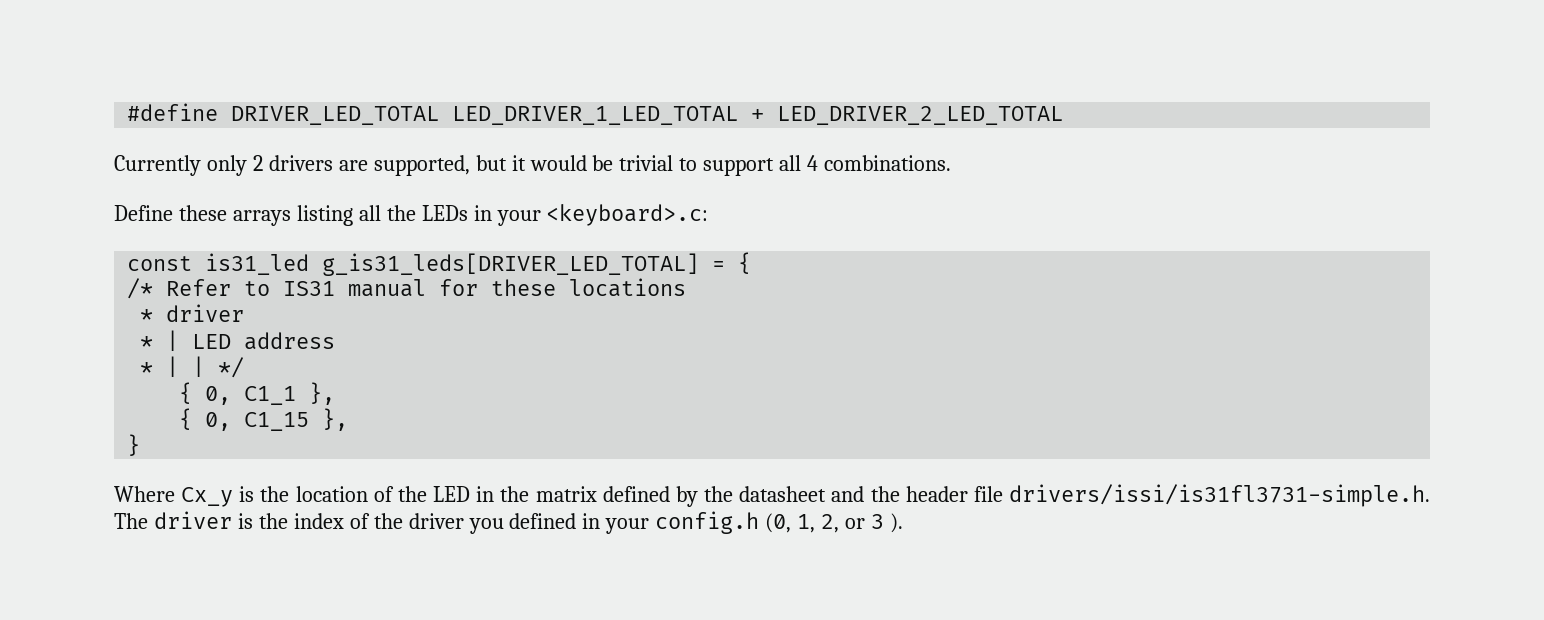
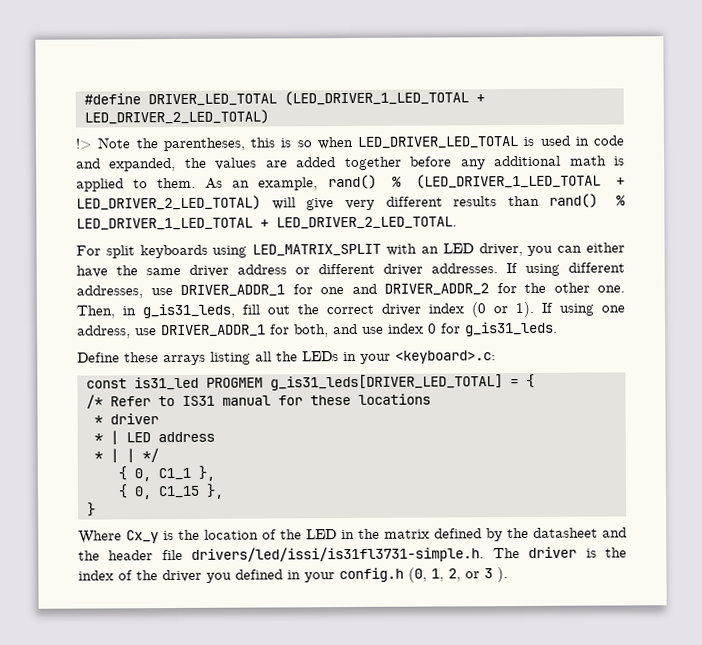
- #define DRIVER_LED_TOTAL LED_DRIVER_1_LED_TOTAL + LED_DRIVER_2_LED_TOTAL
- Currently only 2 drivers are supported, but it would be trivial to support all 4 combinations.
+ #define DRIVER_LED_TOTAL (LED_DRIVER_1_LED_TOTAL + LED_DRIVER_2_LED_TOTAL)
+ !> Note the parentheses, this is so when LED_DRIVER_LED_TOTAL is used in code and expanded, the values are added together before any additional math is applied to them. As an example, rand() % (LED_DRIVER_1_LED_TOTAL + LED_DRIVER_2_LED_TOTAL) will give very different results than rand() % LED_DRIVER_1_LED_TOTAL + LED_DRIVER_2_LED_TOTAL.
+ For split keyboards using LED_MATRIX_SPLIT with an LED driver, you can either have the same driver address or different driver addresses. If using different addresses, use DRIVER_ADDR_1 for one and DRIVER_ADDR_2 for the other one. Then, in g_is31_leds, fill out the correct driver index (0 or 1). If using one address, use DRIVER_ADDR_1 for both, and use index 0 for g_is31_leds.
- const is31_led g_is31_leds[DRIVER_LED_TOTAL] = {
+ const is31_led PROGMEM g_is31_leds[DRIVER_LED_TOTAL] = {
- Where Cx_y is the location of the LED in the matrix defined by the datasheet and the header file drivers/issi/is31fl3731-simple.h. The driver is the index of the driver you defined in your config.h (0, 1, 2, or 3 ).
+ Where Cx_y is the location of the LED in the matrix defined by the datasheet and the header file drivers/led/issi/is31fl3731-simple.h. The driver is the index of the driver you defined in your config.h (0, 1, 2, or 3 ).

